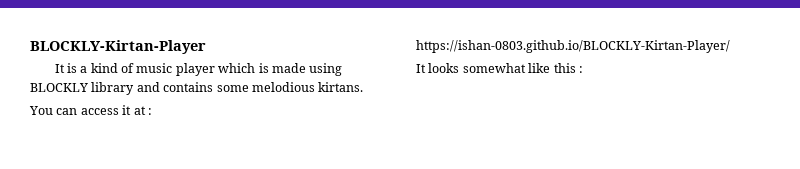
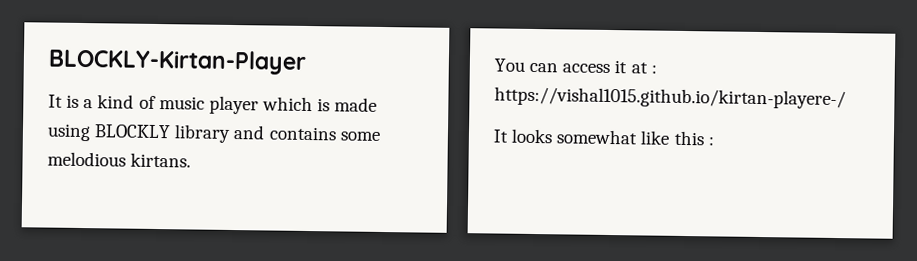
- You can access it at : https://ishan-0803.github.io/BLOCKLY-Kirtan-Player/
+ You can access it at : https://vishal1015.github.io/kirtan-playere-/

